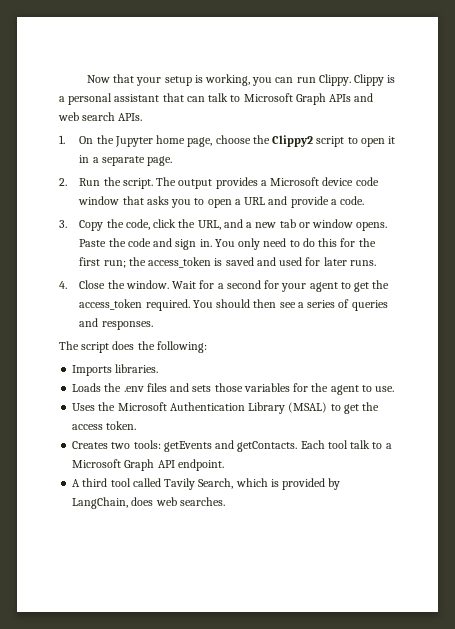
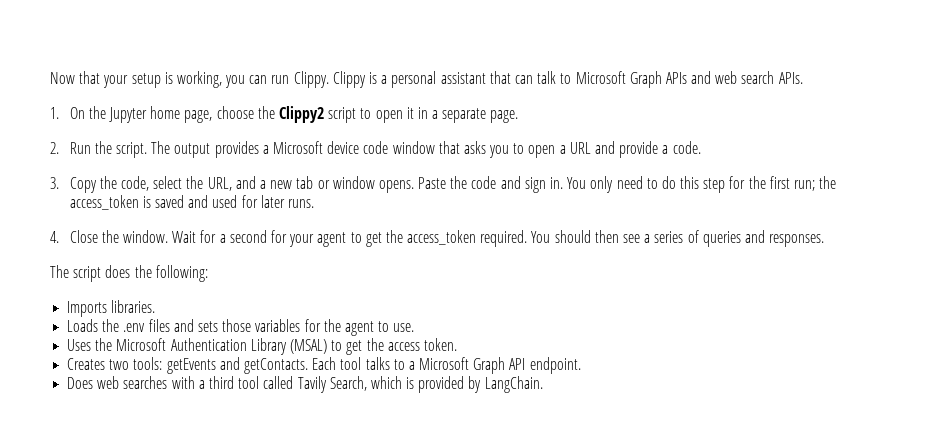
- 3. Copy the code, click the URL, and a new tab or window opens.
+ 3. Copy the code, select the URL, and a new tab or window opens.
- You only need to do this for the first run; the access_token is saved and used for later runs.
+ You only need to do this step for the first run; the access_token is saved and used for later runs.
- Each tool talk to a Microsoft Graph API endpoint.
+ Each tool talks to a Microsoft Graph API endpoint.
- A third tool called Tavily Search, which is provided by LangChain, does web searches.
+ Does web searches with a third tool called Tavily Search, which is provided by LangChain.

